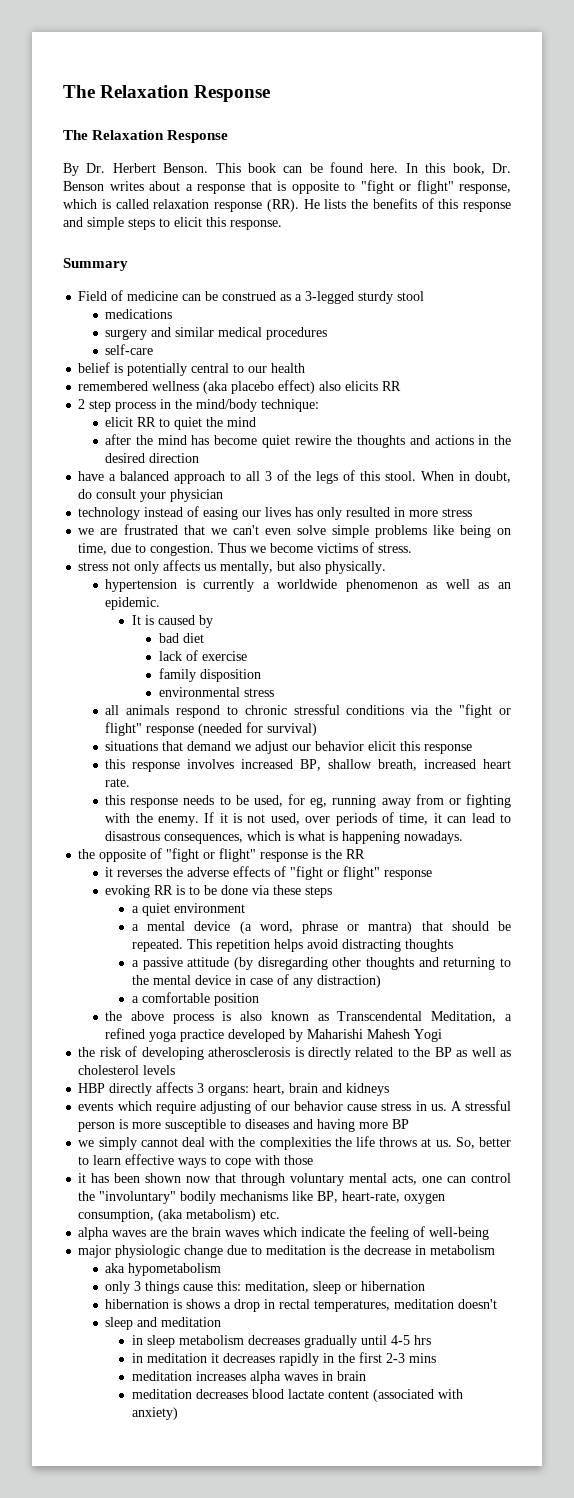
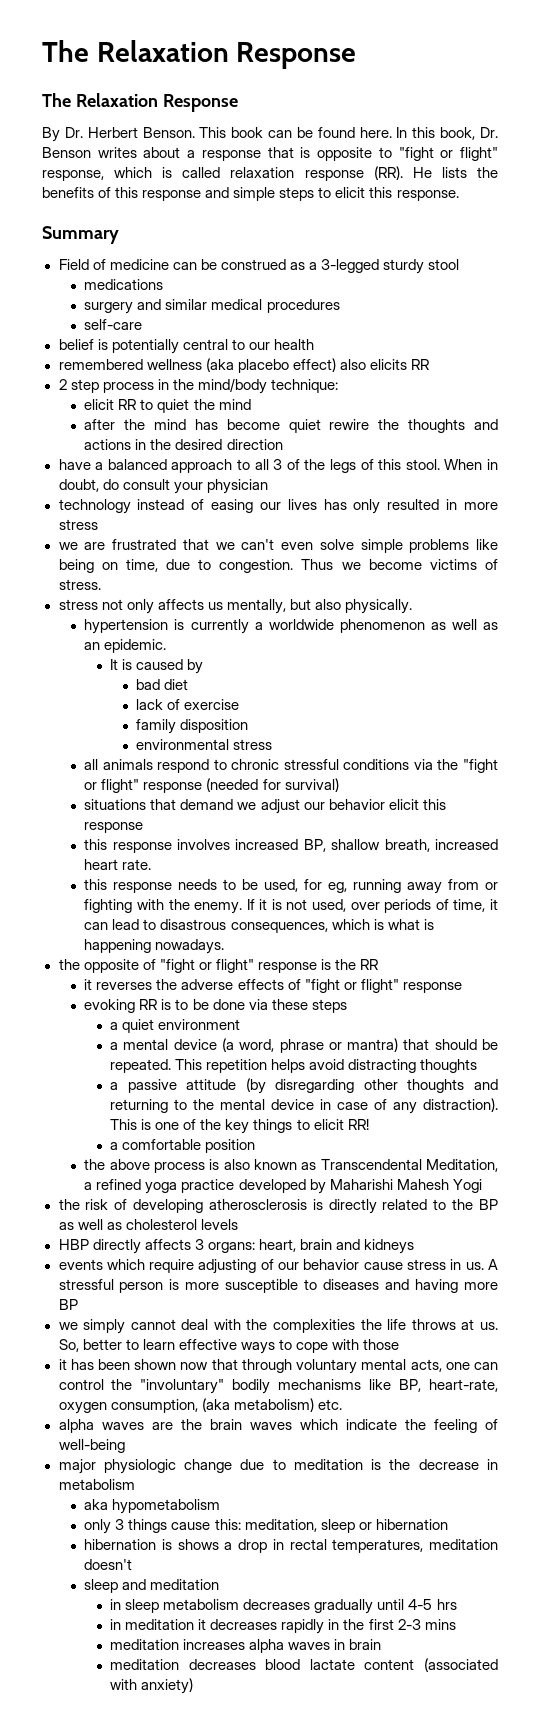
- a passive attitude (by disregarding other thoughts and returning to the mental device in case of any distraction)
+ a passive attitude (by disregarding other thoughts and returning to the mental device in case of any distraction). This is one of the key things to elicit RR!

